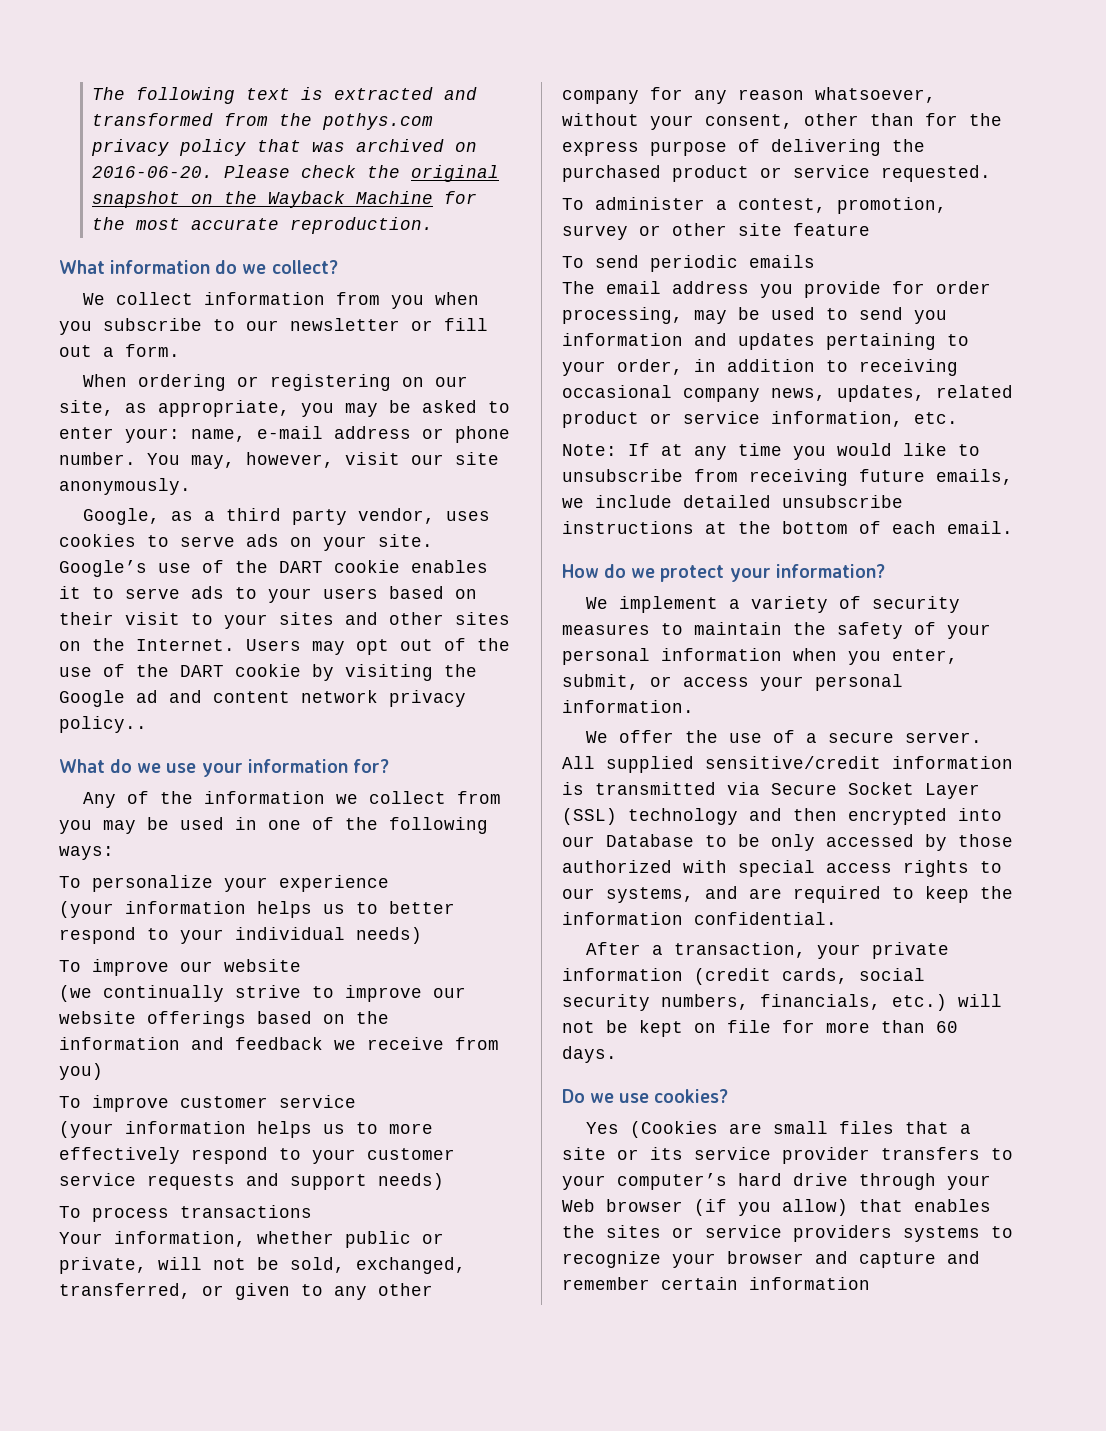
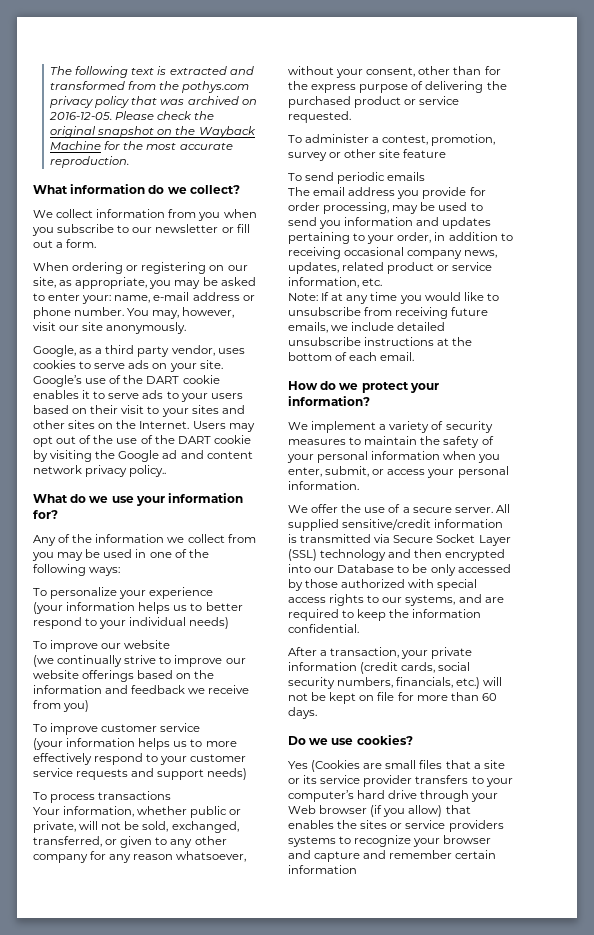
- The following text is extracted and transformed from the pothys.com privacy policy that was archived on 2016-06-20.
+ The following text is extracted and transformed from the pothys.com privacy policy that was archived on 2016-12-05.

